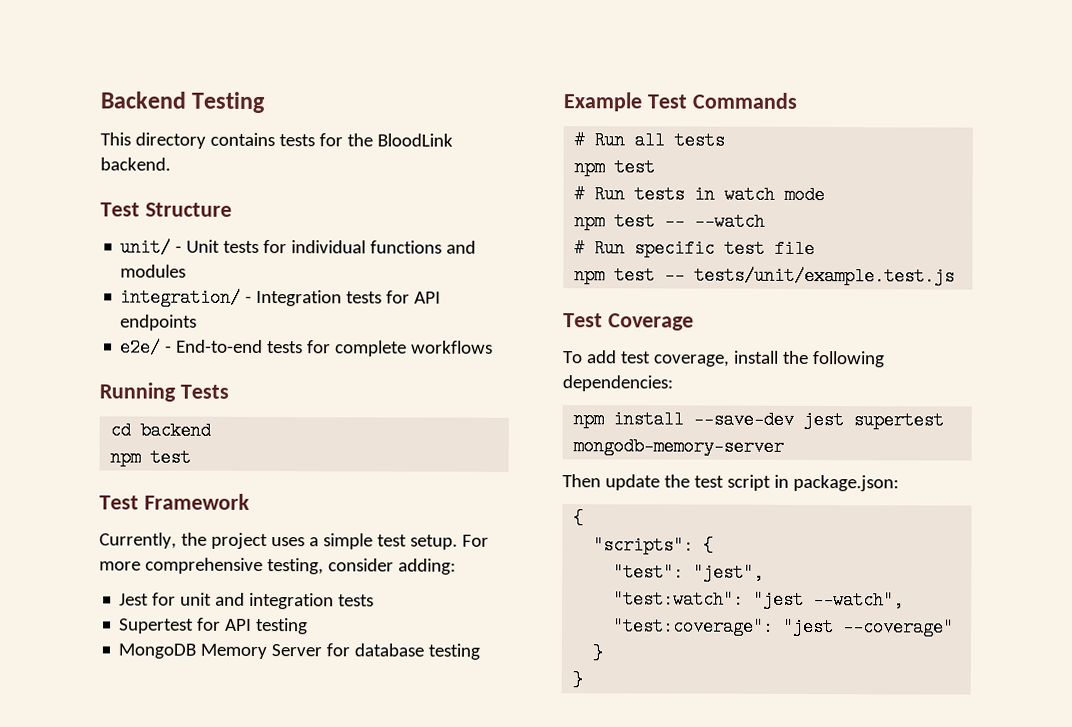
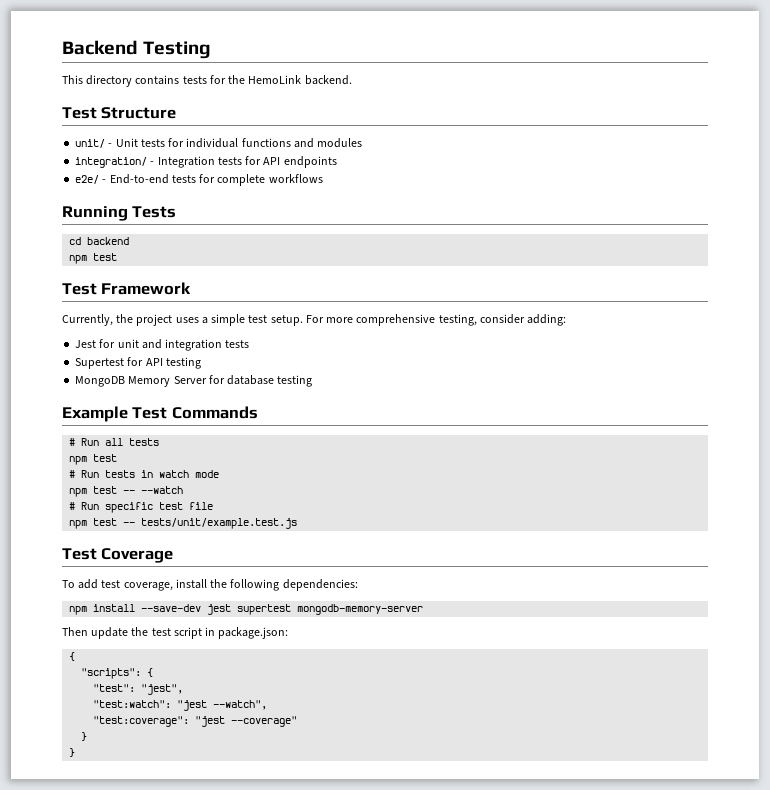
- This directory contains tests for the BloodLink backend.
+ This directory contains tests for the HemoLink backend.

